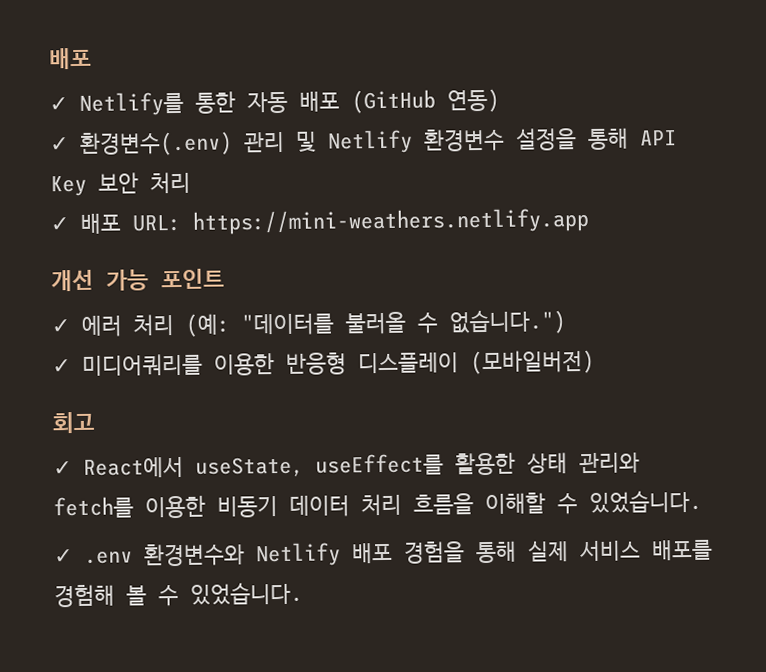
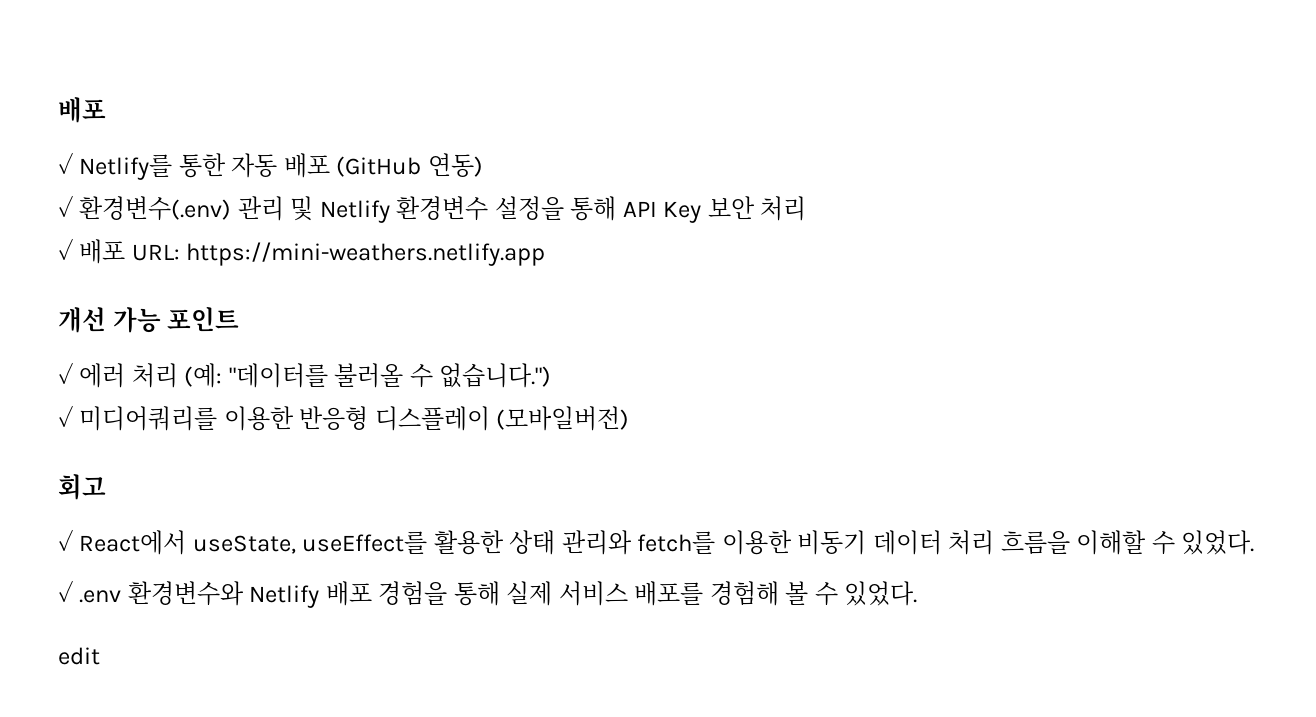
- ✓ React에서 useState, useEffect를 활용한 상태 관리와 fetch를 이용한 비동기 데이터 처리 흐름을 이해할 수 있었습니다.
+ ✓ React에서 useState, useEffect를 활용한 상태 관리와 fetch를 이용한 비동기 데이터 처리 흐름을 이해할 수 있었다.
- ✓ .env 환경변수와 Netlify 배포 경험을 통해 실제 서비스 배포를 경험해 볼 수 있었습니다.
+ ✓ .env 환경변수와 Netlify 배포 경험을 통해 실제 서비스 배포를 경험해 볼 수 있었다.
+ edit

